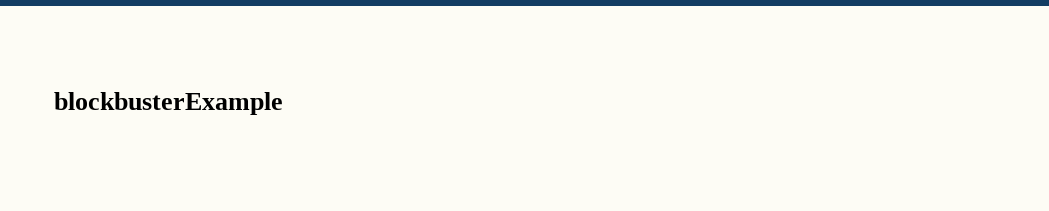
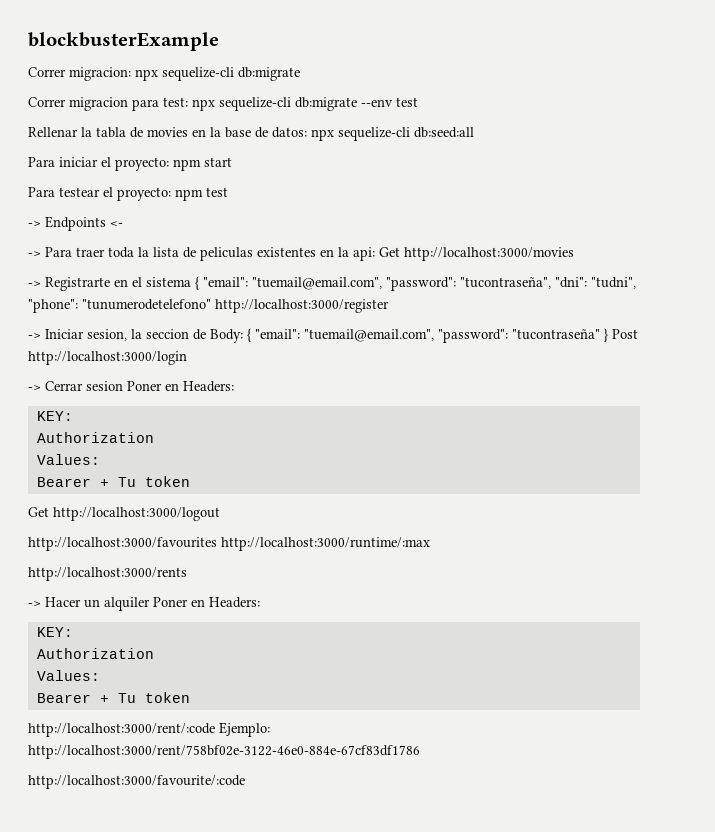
+ Correr migracion: npx sequelize-cli db:migrate
+ Correr migracion para test: npx sequelize-cli db:migrate --env test
+ Rellenar la tabla de movies en la base de datos: npx sequelize-cli db:seed:all
+ Para iniciar el proyecto: npm start
+ Para testear el proyecto: npm test
+ -> Endpoints <-
+ -> Para traer toda la lista de peliculas existentes en la api: Get http://localhost:3000/movies
+ -> Registrarte en el sistema { "email": "tuemail@email.com", "password": "tucontraseña", "dni": "tudni", "phone": "tunumerodetelefono" http://localhost:3000/register
+ -> Iniciar sesion, la seccion de Body: { "email": "tuemail@email.com", "password": "tucontraseña" } Post http://localhost:3000/login
+ -> Cerrar sesion Poner en Headers:
+ KEY:
+ Authorization
+ Values:
+ Bearer + Tu token
+ Get http://localhost:3000/logout
+ http://localhost:3000/favourites http://localhost:3000/runtime/:max
+ http://localhost:3000/rents
+ -> Hacer un alquiler Poner en Headers:
+ KEY:
+ Authorization
+ Values:
+ Bearer + Tu token
+ http://localhost:3000/rent/:code Ejemplo: http://localhost:3000/rent/758bf02e-3122-46e0-884e-67cf83df1786
+ http://localhost:3000/favourite/:code

